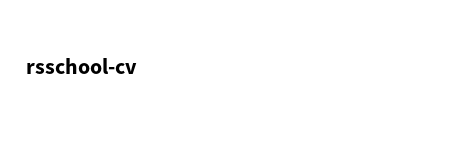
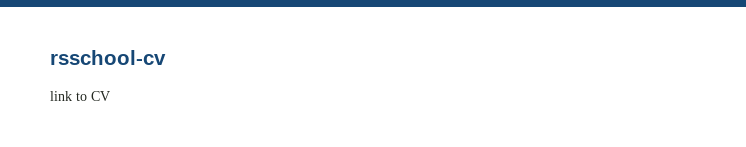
+ link to CV

